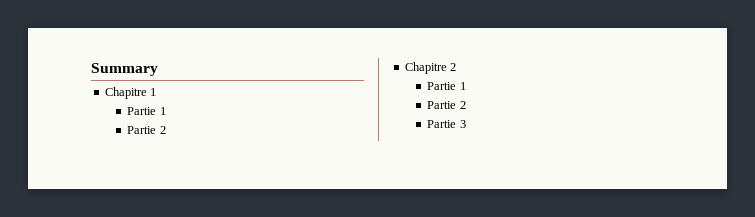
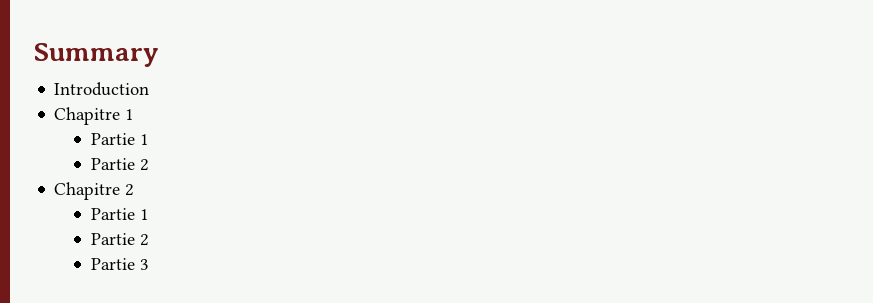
+ Introduction

